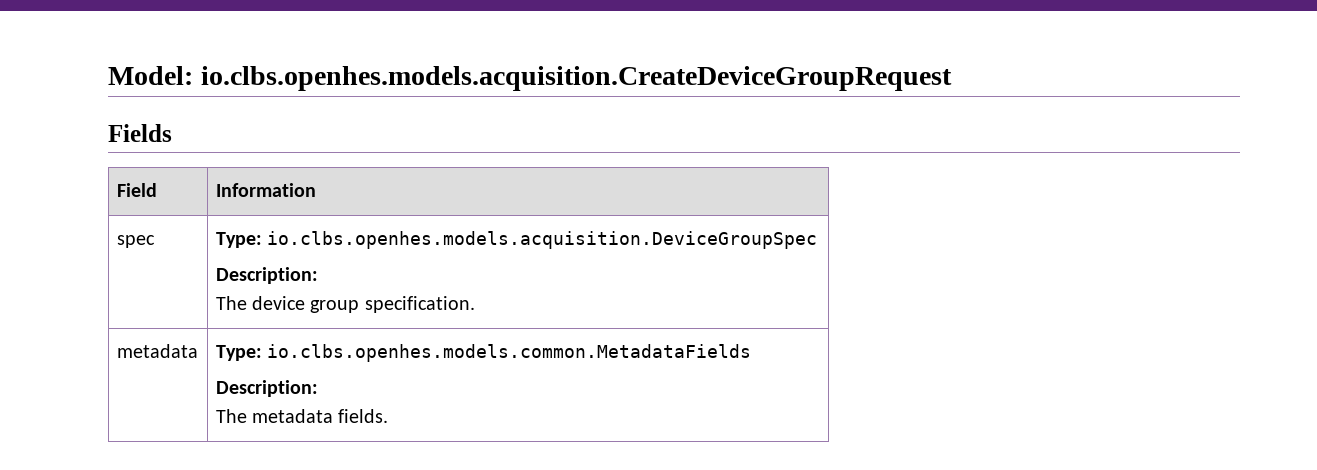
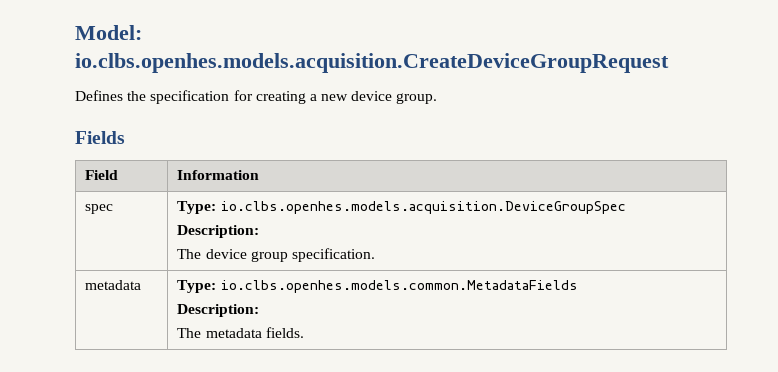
+ Defines the specification for creating a new device group.

